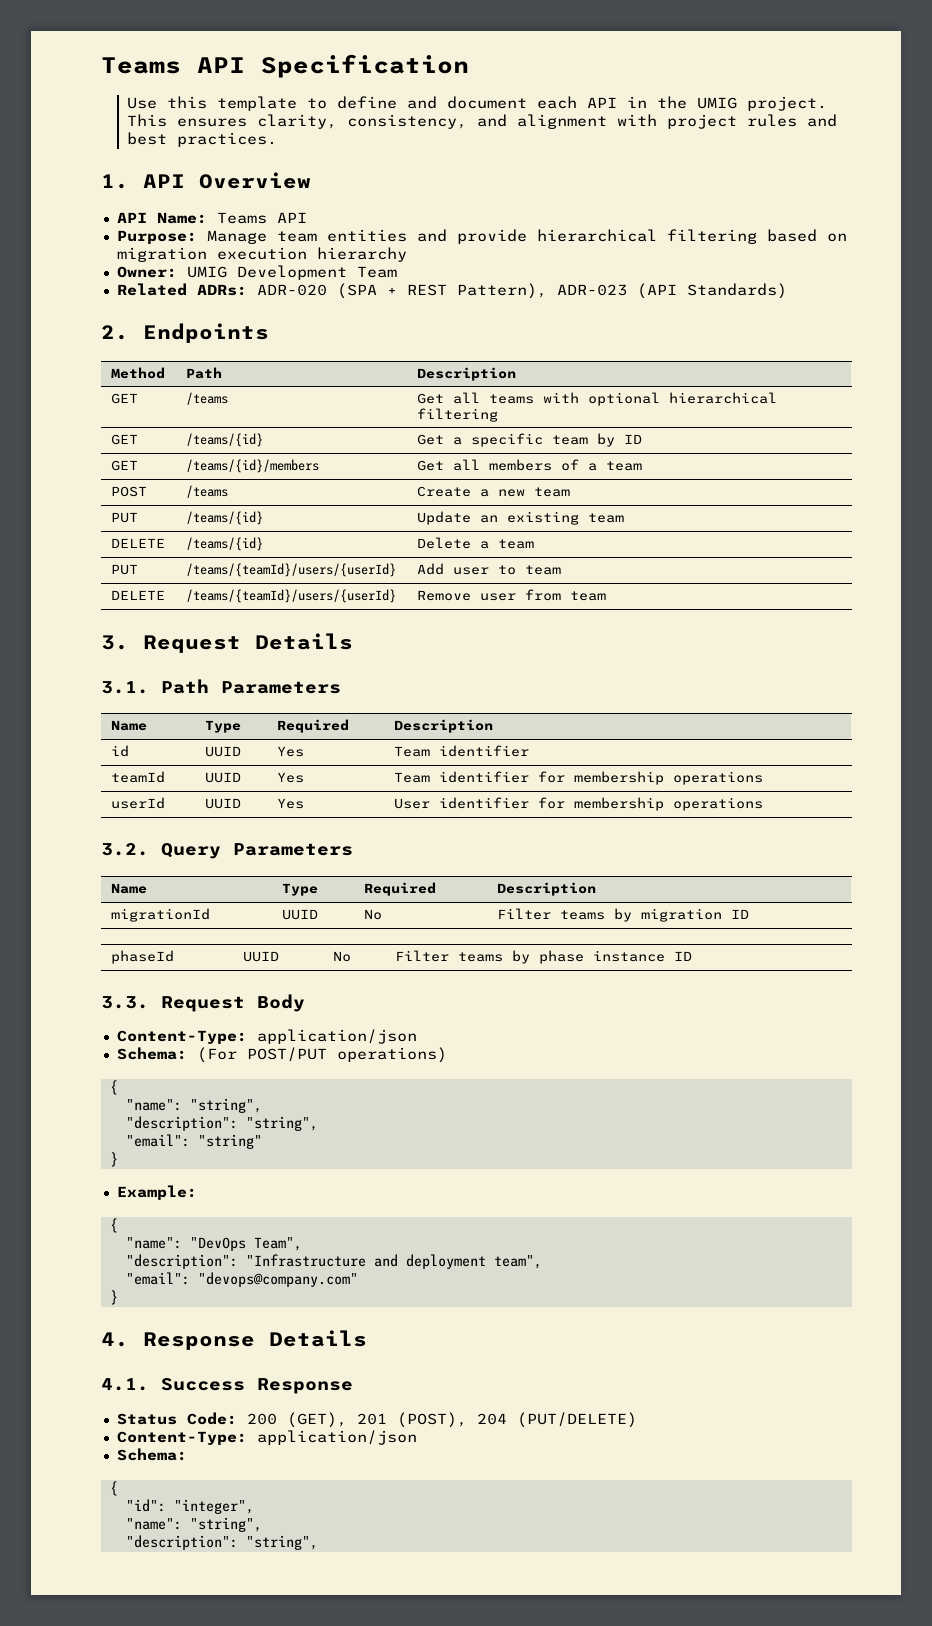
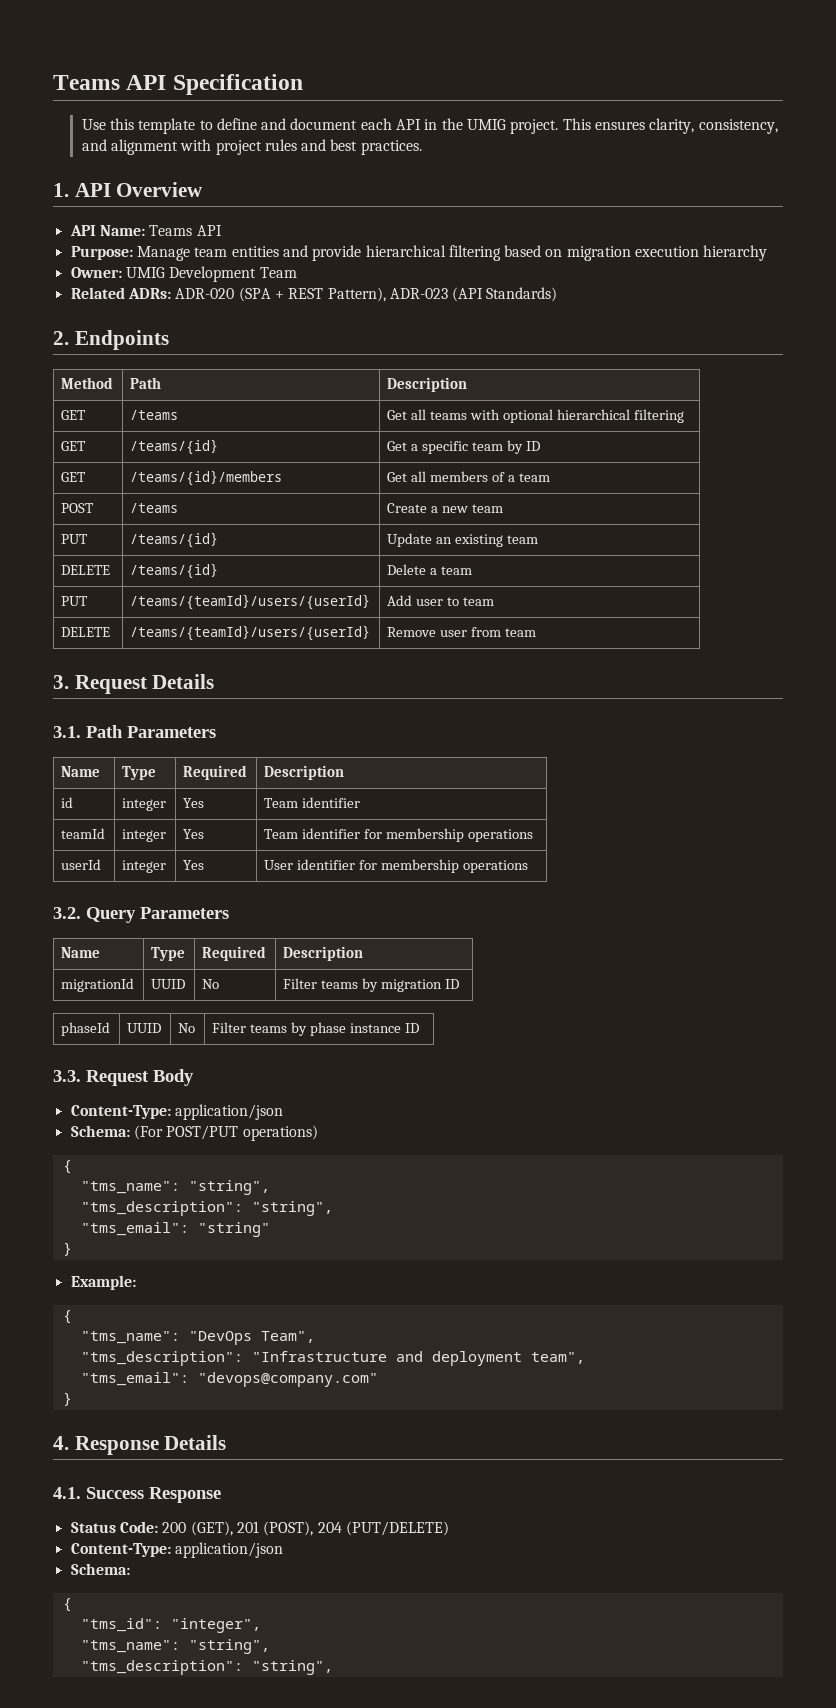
- id | UUID | Yes | Team identifier
+ id | integer | Yes | Team identifier
- teamId | UUID | Yes | Team identifier for membership operations
+ teamId | integer | Yes | Team identifier for membership operations
- userId | UUID | Yes | User identifier for membership operations
+ userId | integer | Yes | User identifier for membership operations
  Schema: (For POST/PUT operations)
  {
- "name": "string",
- "description": "string",
- "email": "string"
+ "tms_name": "string",
+ "tms_description": "string",
+ "tms_email": "string"
- "name": "DevOps Team",
+ "tms_name": "DevOps Team",
- "description": "Infrastructure and deployment team",
+ "tms_description": "Infrastructure and deployment team",
- "email": "devops@company.com"
+ "tms_email": "devops@company.com"
- "id": "integer",
- "name": "string",
- "description": "string",
+ "tms_id": "integer",
+ "tms_name": "string",
+ "tms_description": "string",

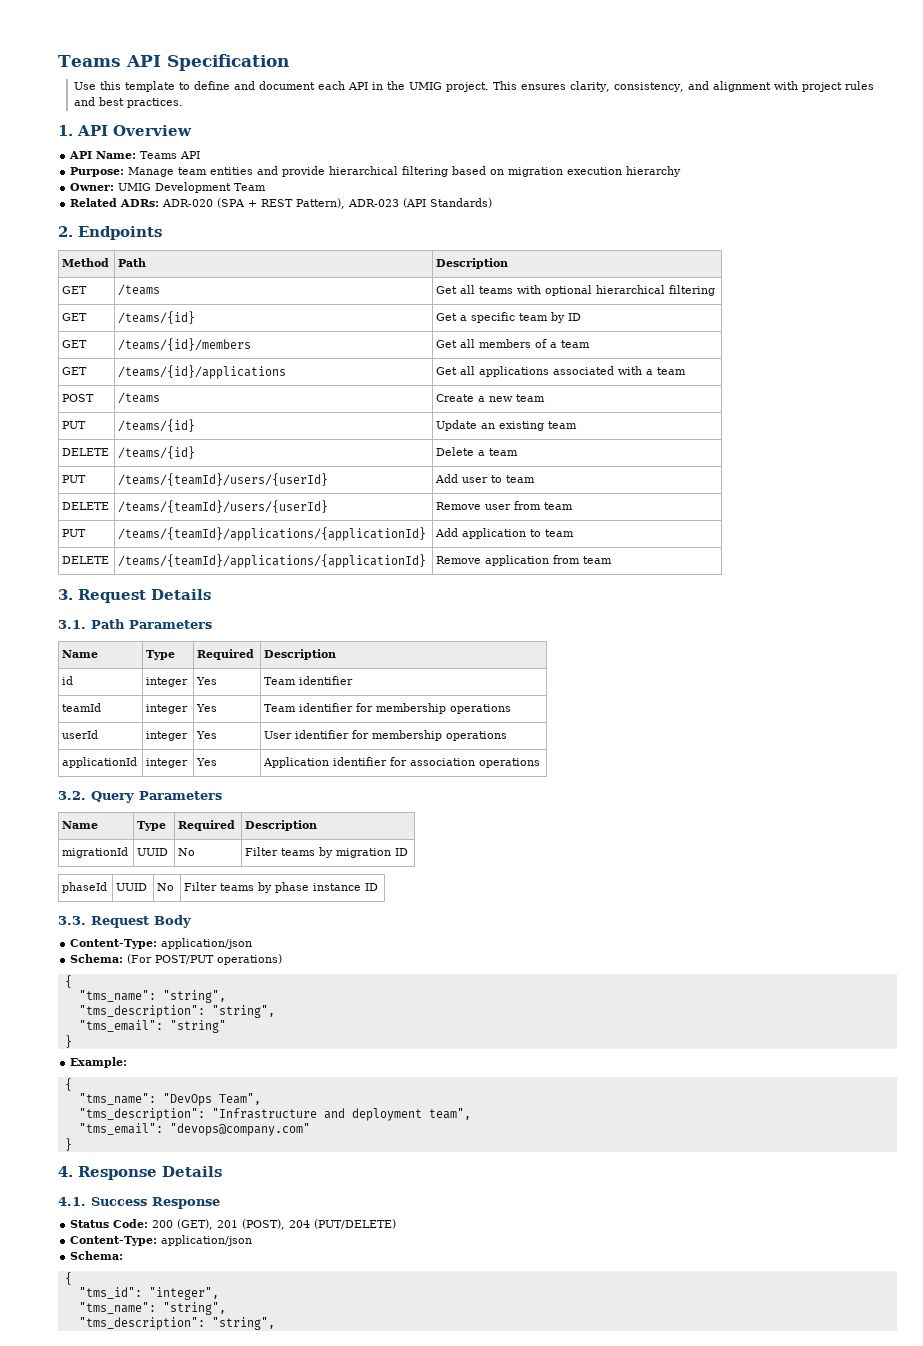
+ GET | /teams/{id}/applications | Get all applications associated with a team
+ PUT | /teams/{teamId}/applications/{applicationId} | Add application to team
+ DELETE | /teams/{teamId}/applications/{applicationId} | Remove application from team
+ applicationId | integer | Yes | Application identifier for association operations

